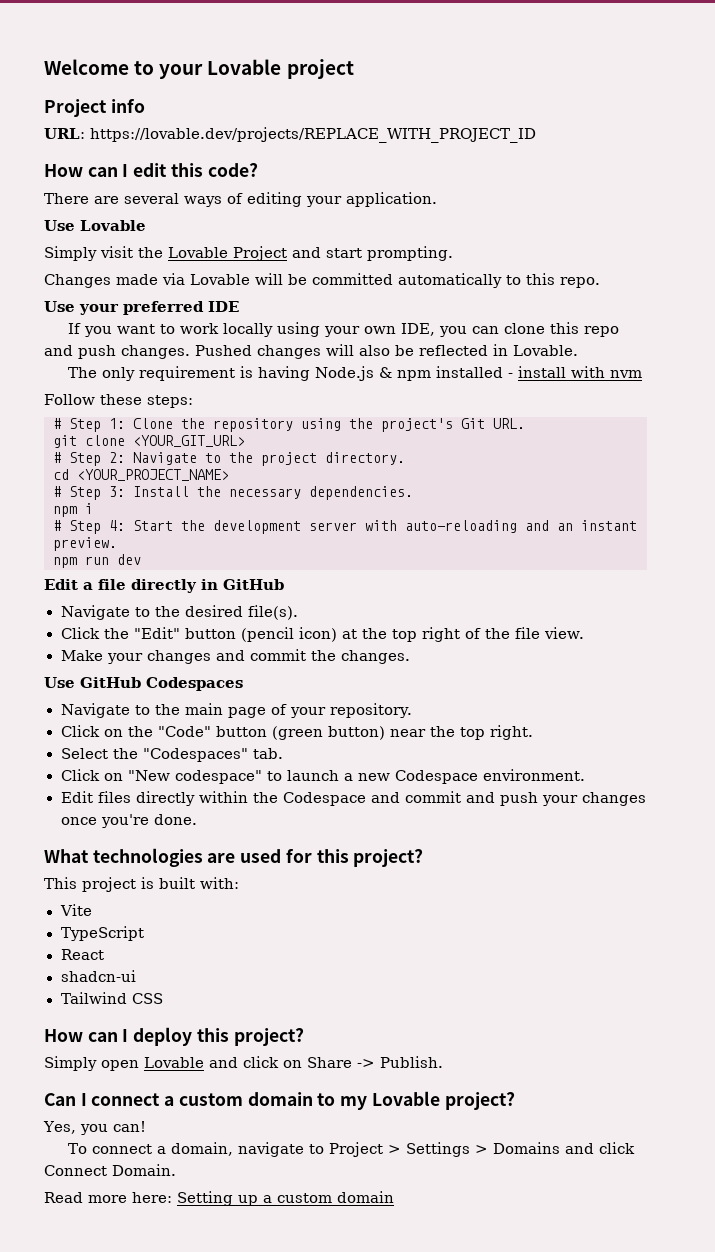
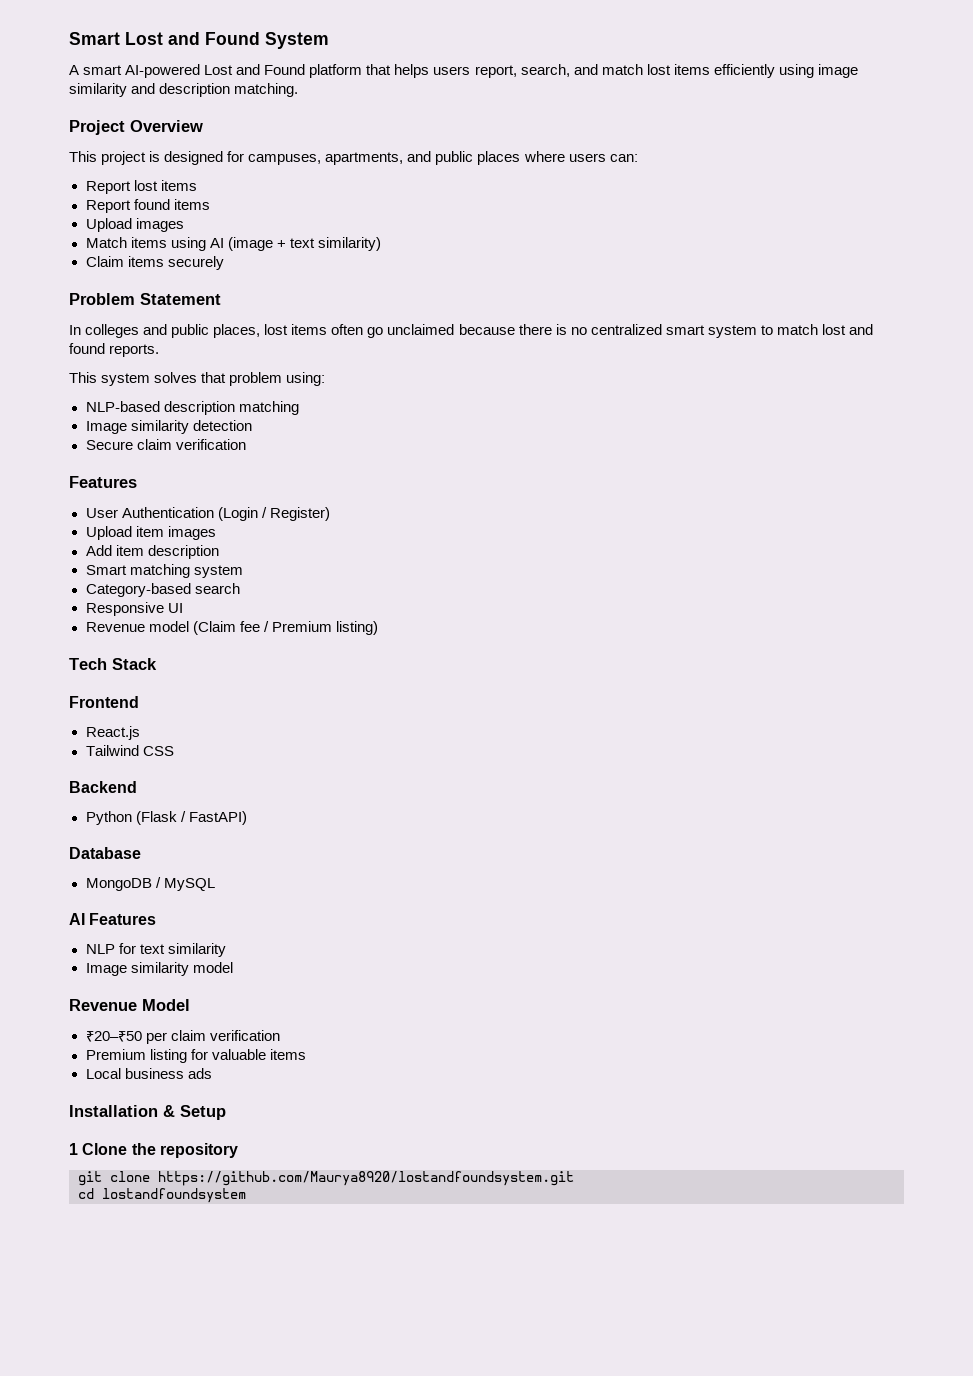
- Welcome to your Lovable project
- Project info
- URL: https://lovable.dev/projects/REPLACE_WITH_PROJECT_ID
- How can I edit this code?
- There are several ways of editing your application.
- Use Lovable
- Simply visit the Lovable Project and start prompting.
- Changes made via Lovable will be committed automatically to this repo.
- Use your preferred IDE
- If you want to work locally using your own IDE, you can clone this repo and push changes. Pushed changes will also be reflected in Lovable.
- The only requirement is having Node.js & npm installed - install with nvm
- Follow these steps:
- # Step 1: Clone the repository using the project's Git URL.
- git clone <YOUR_GIT_URL>
- # Step 2: Navigate to the project directory.
- cd <YOUR_PROJECT_NAME>
- # Step 3: Install the necessary dependencies.
- npm i
- # Step 4: Start the development server with auto-reloading and an instant preview.
- npm run dev
- Edit a file directly in GitHub
- Navigate to the desired file(s).
- Click the "Edit" button (pencil icon) at the top right of the file view.
- Make your changes and commit the changes.
- Use GitHub Codespaces
- Navigate to the main page of your repository.
- Click on the "Code" button (green button) near the top right.
- Select the "Codespaces" tab.
- Click on "New codespace" to launch a new Codespace environment.
- Edit files directly within the Codespace and commit and push your changes once you're done.
- What technologies are used for this project?
- This project is built with:
- Vite
- TypeScript
- React
- shadcn-ui
+ Smart Lost and Found System
+ A smart AI-powered Lost and Found platform that helps users report, search, and match lost items efficiently using image similarity and description matching.
+ Project Overview
+ This project is designed for campuses, apartments, and public places where users can:
+ Report lost items
+ Report found items
+ Upload images
+ Match items using AI (image + text similarity)
+ Claim items securely
+ Problem Statement
+ In colleges and public places, lost items often go unclaimed because there is no centralized smart system to match lost and found reports.
+ This system solves that problem using:
+ NLP-based description matching
+ Image similarity detection
+ Secure claim verification
+ Features
+ User Authentication (Login / Register)
+ Upload item images
+ Add item description
+ Smart matching system
+ Category-based search
+ Responsive UI
+ Revenue model (Claim fee / Premium listing)
+ Tech Stack
+ Frontend
+ React.js
  Tailwind CSS
- How can I deploy this project?
- Simply open Lovable and click on Share -> Publish.
- Can I connect a custom domain to my Lovable project?
- Yes, you can!
- To connect a domain, navigate to Project > Settings > Domains and click Connect Domain.
- Read more here: Setting up a custom domain
+ Backend
+ Python (Flask / FastAPI)
+ Database
+ MongoDB / MySQL
+ AI Features
+ NLP for text similarity
+ Image similarity model
+ Revenue Model
+ ₹20–₹50 per claim verification
+ Premium listing for valuable items
+ Local business ads
+ Installation & Setup
+ 1 Clone the repository
+ git clone https://github.com/Maurya8920/lostandfoundsystem.git
+ cd lostandfoundsystem

